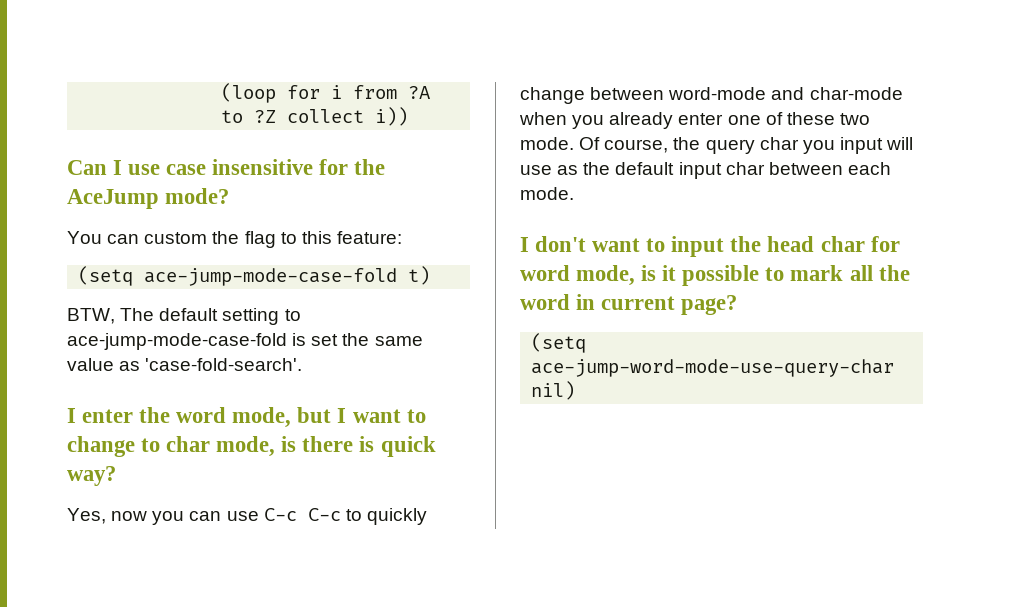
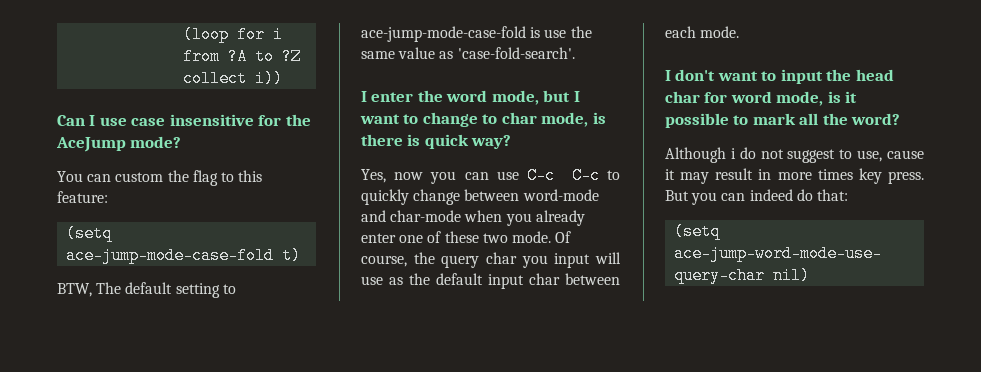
- BTW, The default setting to ace-jump-mode-case-fold is set the same value as 'case-fold-search'.
+ BTW, The default setting to ace-jump-mode-case-fold is use the same value as 'case-fold-search'.
- I don't want to input the head char for word mode, is it possible to mark all the word in current page?
+ I don't want to input the head char for word mode, is it possible to mark all the word?
+ Although i do not suggest to use, cause it may result in more times key press. But you can indeed do that:

